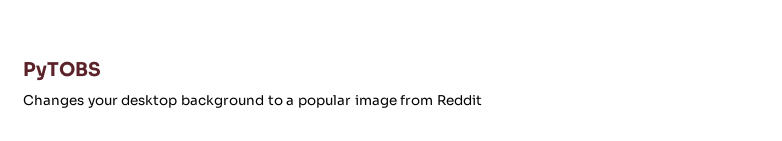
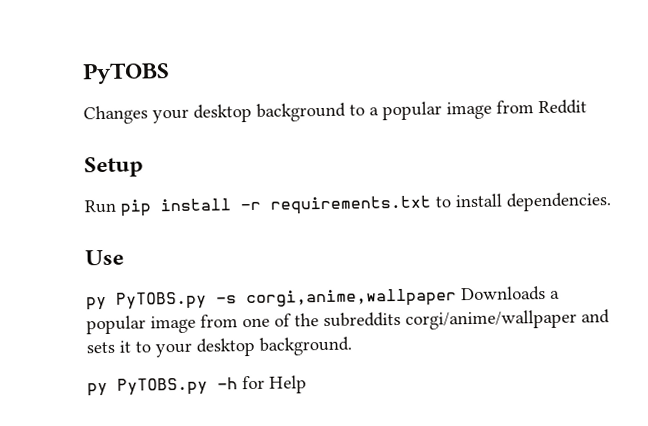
+ Setup
+ Run pip install -r requirements.txt to install dependencies.
+ Use
+ py PyTOBS.py -s corgi,anime,wallpaper Downloads a popular image from one of the subreddits corgi/anime/wallpaper and sets it to your desktop background.
+ py PyTOBS.py -h for Help

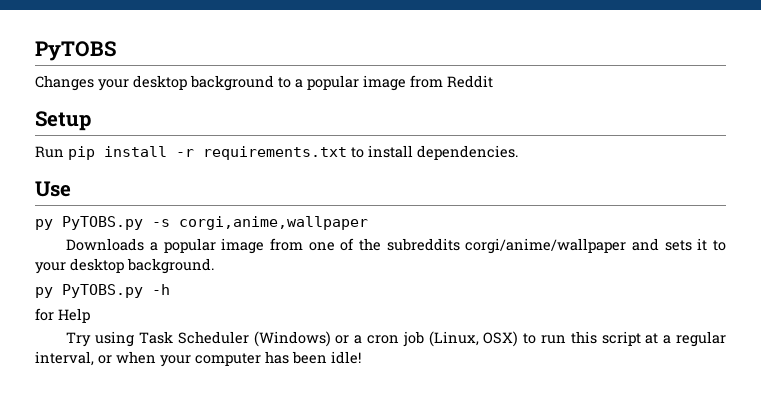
- py PyTOBS.py -s corgi,anime,wallpaper Downloads a popular image from one of the subreddits corgi/anime/wallpaper and sets it to your desktop background.
+ py PyTOBS.py -s corgi,anime,wallpaper
+ Downloads a popular image from one of the subreddits corgi/anime/wallpaper and sets it to your desktop background.
- py PyTOBS.py -h for Help
+ py PyTOBS.py -h
+ for Help
+ Try using Task Scheduler (Windows) or a cron job (Linux, OSX) to run this script at a regular interval, or when your computer has been idle!

